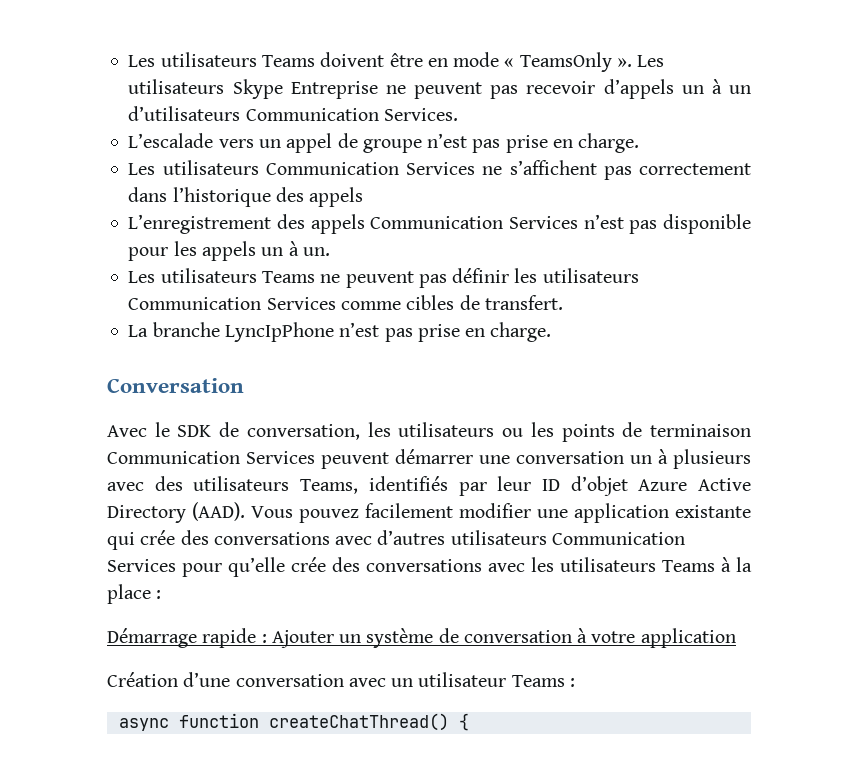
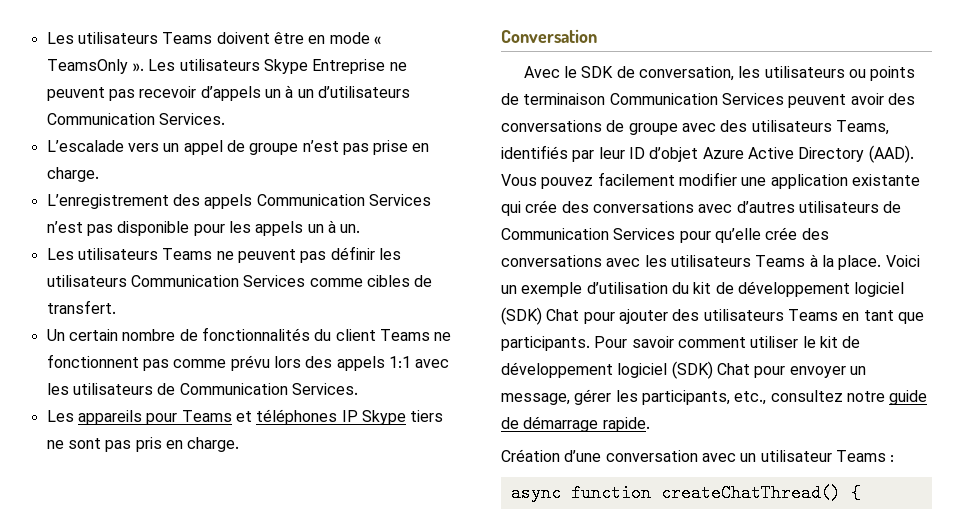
- Les utilisateurs Communication Services ne s’affichent pas correctement dans l’historique des appels
- La branche LyncIpPhone n’est pas prise en charge.
+ Un certain nombre de fonctionnalités du client Teams ne fonctionnent pas comme prévu lors des appels 1:1 avec les utilisateurs de Communication Services.
+ Les appareils pour Teams et téléphones IP Skype tiers ne sont pas pris en charge.
- Avec le SDK de conversation, les utilisateurs ou les points de terminaison Communication Services peuvent démarrer une conversation un à plusieurs avec des utilisateurs Teams, identifiés par leur ID d’objet Azure Active Directory (AAD).
+ Avec le SDK de conversation, les utilisateurs ou points de terminaison Communication Services peuvent avoir des conversations de groupe avec des utilisateurs Teams, identifiés par leur ID d’objet Azure Active Directory (AAD).
- Vous pouvez facilement modifier une application existante qui crée des conversations avec d’autres utilisateurs Communication Services pour qu’elle crée des conversations avec les utilisateurs Teams à la place :
- Démarrage rapide : Ajouter un système de conversation à votre application
+ Vous pouvez facilement modifier une application existante qui crée des conversations avec d’autres utilisateurs de Communication Services pour qu’elle crée des conversations avec les utilisateurs Teams à la place. Voici un exemple d’utilisation du kit de développement logiciel (SDK) Chat pour ajouter des utilisateurs Teams en tant que participants. Pour savoir comment utiliser le kit de développement logiciel (SDK) Chat pour envoyer un message, gérer les participants, etc., consultez notre guide de démarrage rapide.

